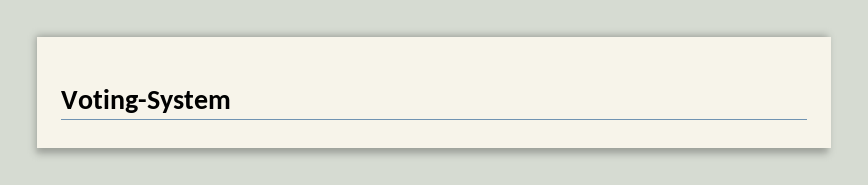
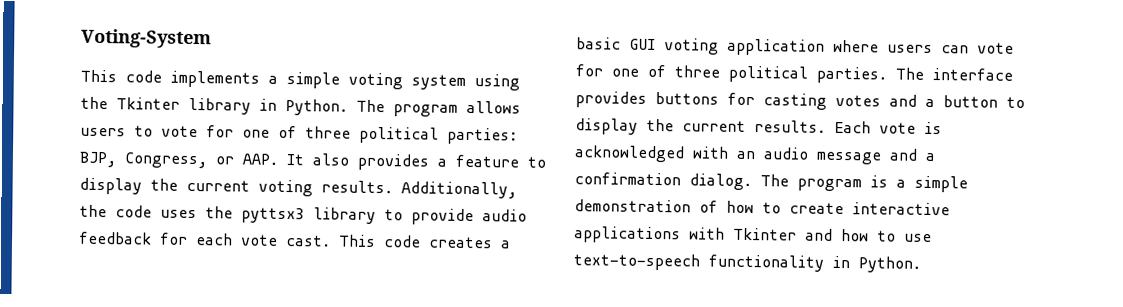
+ This code implements a simple voting system using the Tkinter library in Python. The program allows users to vote for one of three political parties: BJP, Congress, or AAP. It also provides a feature to display the current voting results. Additionally, the code uses the pyttsx3 library to provide audio feedback for each vote cast. This code creates a basic GUI voting application where users can vote for one of three political parties. The interface provides buttons for casting votes and a button to display the current results. Each vote is acknowledged with an audio message and a confirmation dialog. The program is a simple demonstration of how to create interactive applications with Tkinter and how to use text-to-speech functionality in Python.

